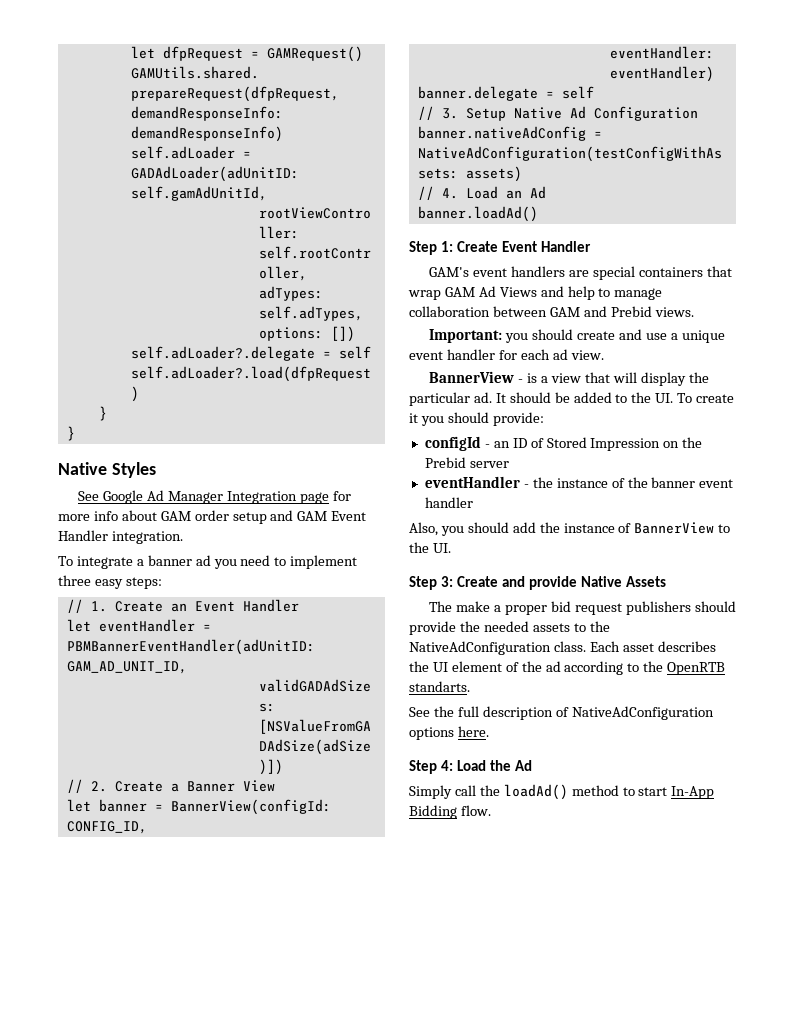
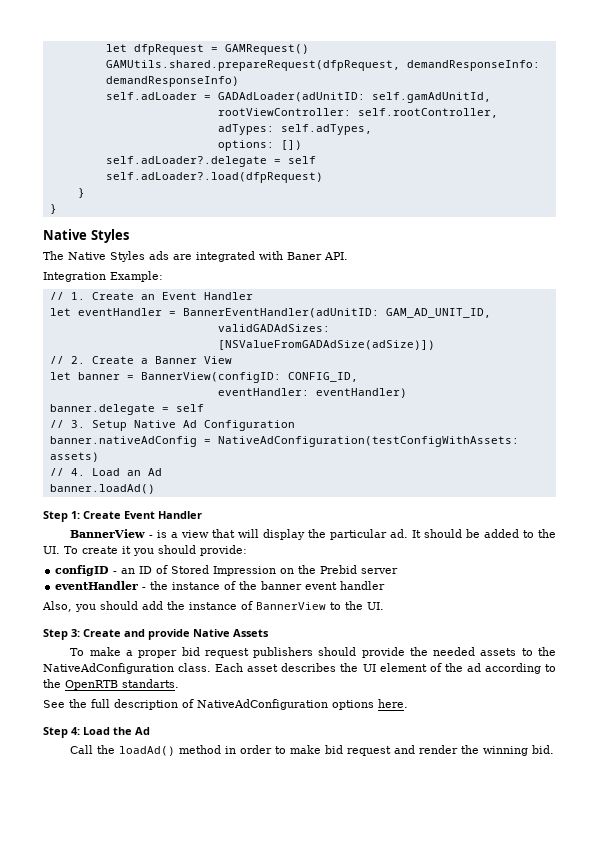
- See Google Ad Manager Integration page for more info about GAM order setup and GAM Event Handler integration.
- To integrate a banner ad you need to implement three easy steps:
+ The Native Styles ads are integrated with Baner API.
+ Integration Example:
- let eventHandler = PBMBannerEventHandler(adUnitID: GAM_AD_UNIT_ID,
+ let eventHandler = BannerEventHandler(adUnitID: GAM_AD_UNIT_ID,
- let banner = BannerView(configId: CONFIG_ID,
+ let banner = BannerView(configID: CONFIG_ID,
- GAM's event handlers are special containers that wrap GAM Ad Views and help to manage collaboration between GAM and Prebid views.
- Important: you should create and use a unique event handler for each ad view.
- configId - an ID of Stored Impression on the Prebid server
+ configID - an ID of Stored Impression on the Prebid server
- The make a proper bid request publishers should provide the needed assets to the NativeAdConfiguration class.
+ To make a proper bid request publishers should provide the needed assets to the NativeAdConfiguration class.
- Simply call the loadAd() method to start In-App Bidding flow.
+ Call the loadAd() method in order to make bid request and render the winning bid.

